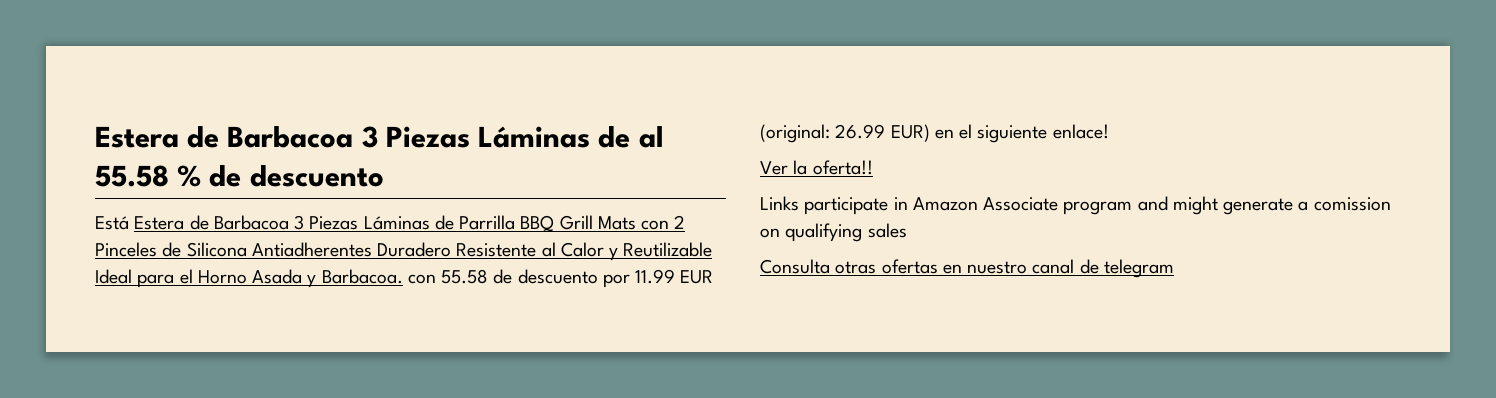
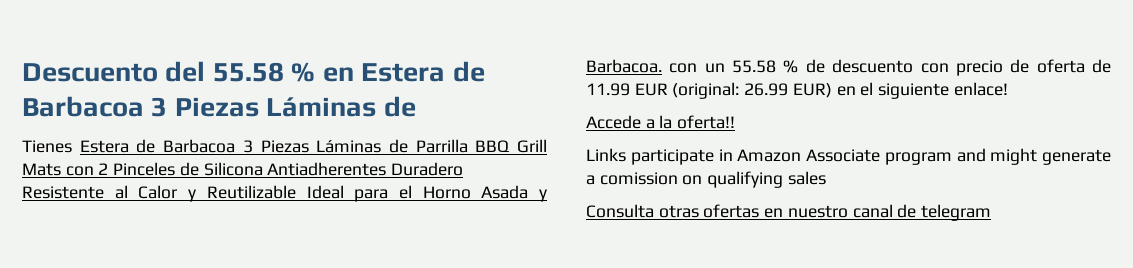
- Estera de Barbacoa 3 Piezas Láminas de al 55.58 % de descuento
- Está Estera de Barbacoa 3 Piezas Láminas de Parrilla BBQ Grill Mats con 2 Pinceles de Silicona Antiadherentes Duradero Resistente al Calor y Reutilizable Ideal para el Horno Asada y Barbacoa. con 55.58 de descuento por 11.99 EUR (original: 26.99 EUR) en el siguiente enlace!
+ Descuento del 55.58 % en Estera de Barbacoa 3 Piezas Láminas de
+ Tienes Estera de Barbacoa 3 Piezas Láminas de Parrilla BBQ Grill Mats con 2 Pinceles de Silicona Antiadherentes Duradero Resistente al Calor y Reutilizable Ideal para el Horno Asada y Barbacoa. con un 55.58 % de descuento con precio de oferta de 11.99 EUR (original: 26.99 EUR) en el siguiente enlace!
- Ver la oferta!!
+ Accede a la oferta!!

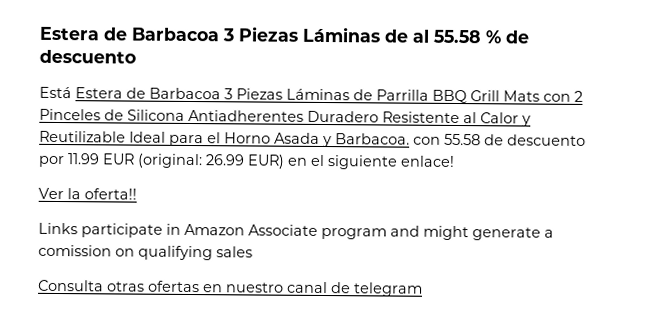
- Descuento del 55.58 % en Estera de Barbacoa 3 Piezas Láminas de
- Tienes Estera de Barbacoa 3 Piezas Láminas de Parrilla BBQ Grill Mats con 2 Pinceles de Silicona Antiadherentes Duradero Resistente al Calor y Reutilizable Ideal para el Horno Asada y Barbacoa. con un 55.58 % de descuento con precio de oferta de 11.99 EUR (original: 26.99 EUR) en el siguiente enlace!
+ Estera de Barbacoa 3 Piezas Láminas de al 55.58 % de descuento
+ Está Estera de Barbacoa 3 Piezas Láminas de Parrilla BBQ Grill Mats con 2 Pinceles de Silicona Antiadherentes Duradero Resistente al Calor y Reutilizable Ideal para el Horno Asada y Barbacoa. con 55.58 de descuento por 11.99 EUR (original: 26.99 EUR) en el siguiente enlace!
- Accede a la oferta!!
+ Ver la oferta!!

